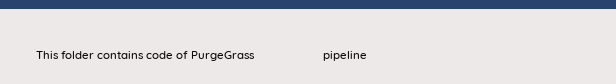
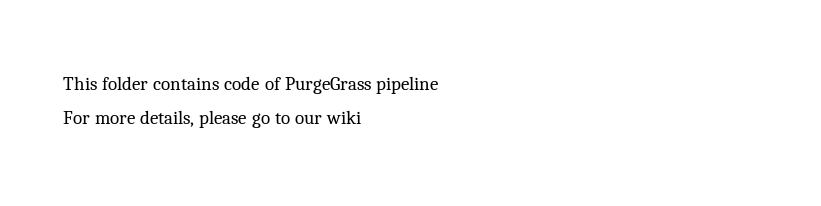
+ For more details, please go to our wiki

